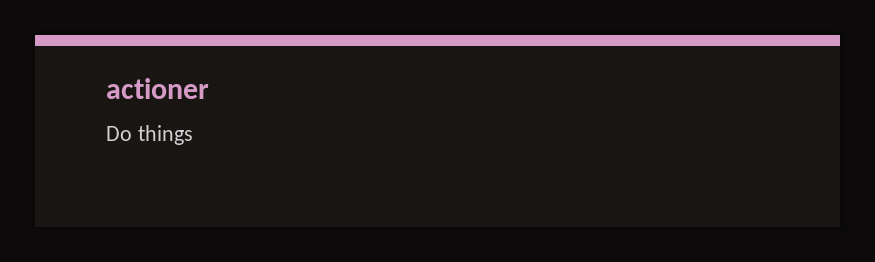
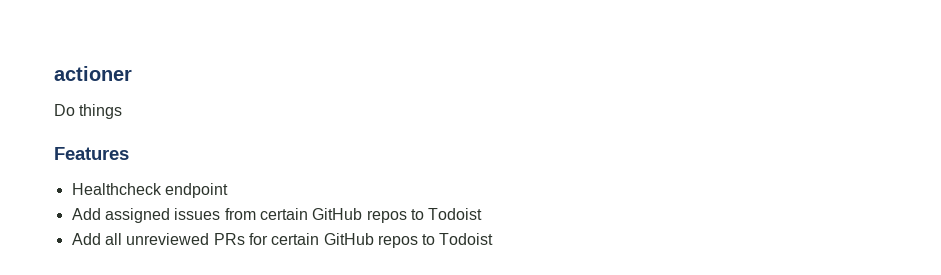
+ Features
+ Healthcheck endpoint
+ Add assigned issues from certain GitHub repos to Todoist
+ Add all unreviewed PRs for certain GitHub repos to Todoist

